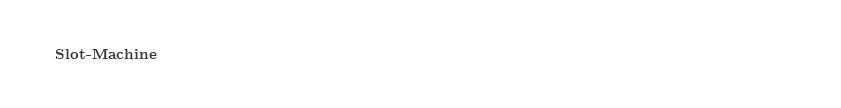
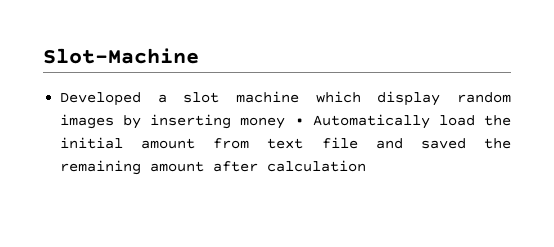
+ Developed a slot machine which display random images by inserting money • Automatically load the initial amount from text file and saved the remaining amount after calculation

